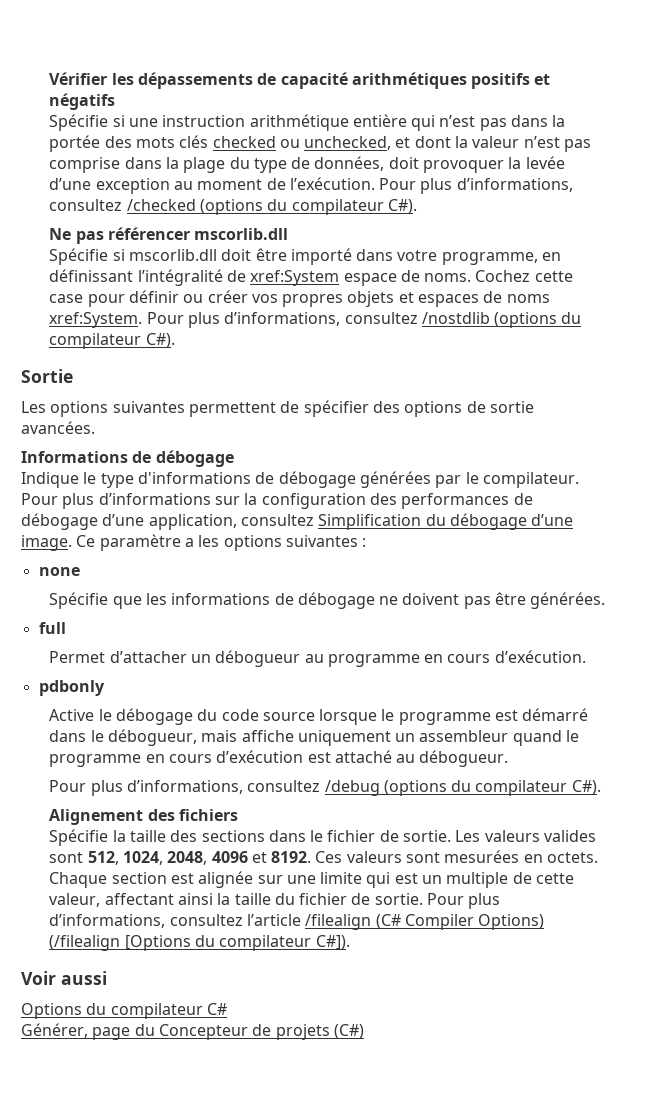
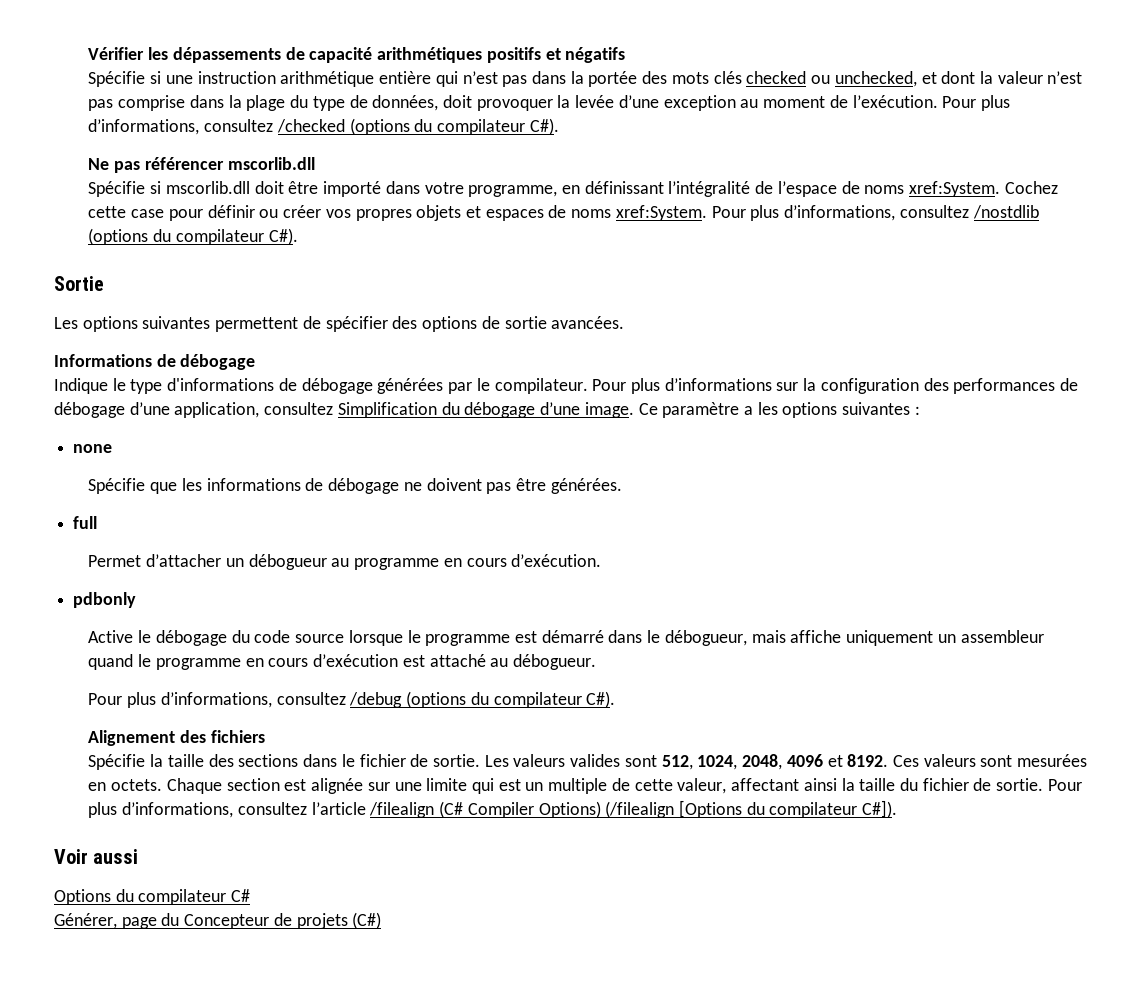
- Spécifie si mscorlib.dll doit être importé dans votre programme, en définissant l’intégralité de xref:System espace de noms.
+ Spécifie si mscorlib.dll doit être importé dans votre programme, en définissant l’intégralité de l’espace de noms xref:System.

